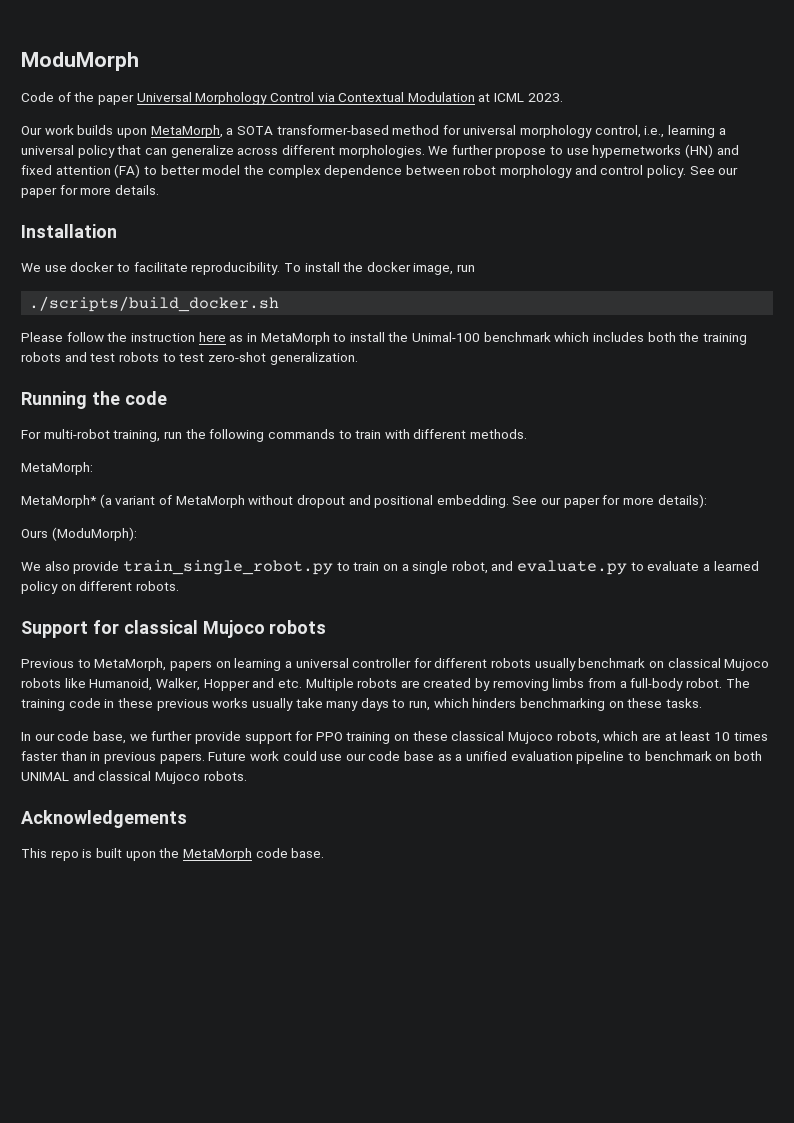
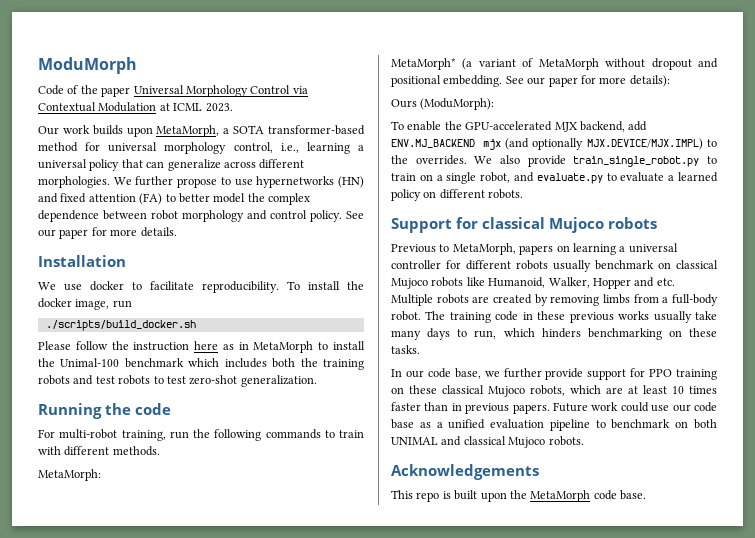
+ To enable the GPU-accelerated MJX backend, add ENV.MJ_BACKEND mjx (and optionally MJX.DEVICE/MJX.IMPL) to the overrides.

